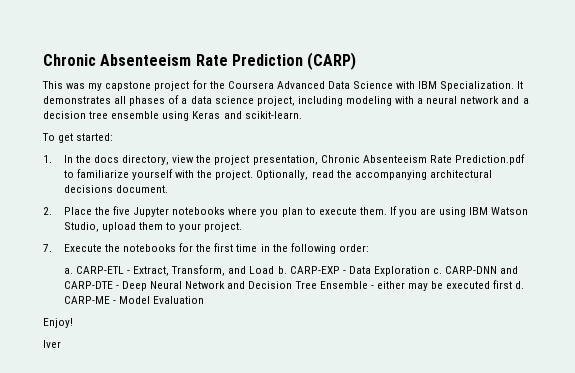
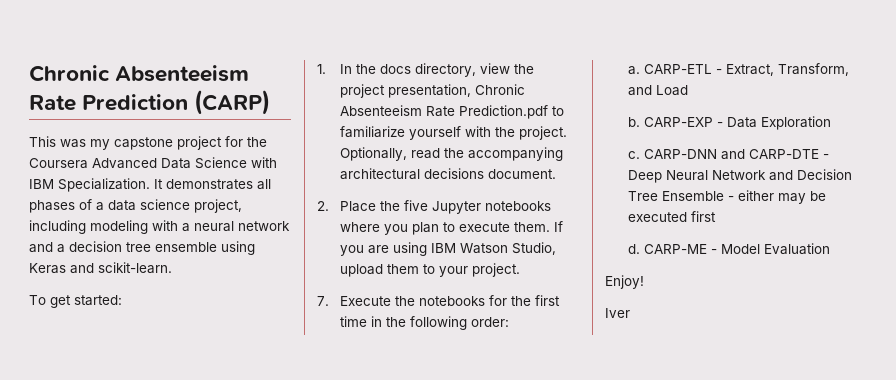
- CARP-ETL - Extract, Transform, and Load b.
+ CARP-ETL - Extract, Transform, and Load
+ b.
- CARP-EXP - Data Exploration c.
+ CARP-EXP - Data Exploration
+ c.
- CARP-DNN and CARP-DTE - Deep Neural Network and Decision Tree Ensemble - either may be executed first d.
+ CARP-DNN and CARP-DTE - Deep Neural Network and Decision Tree Ensemble - either may be executed first
+ d.

